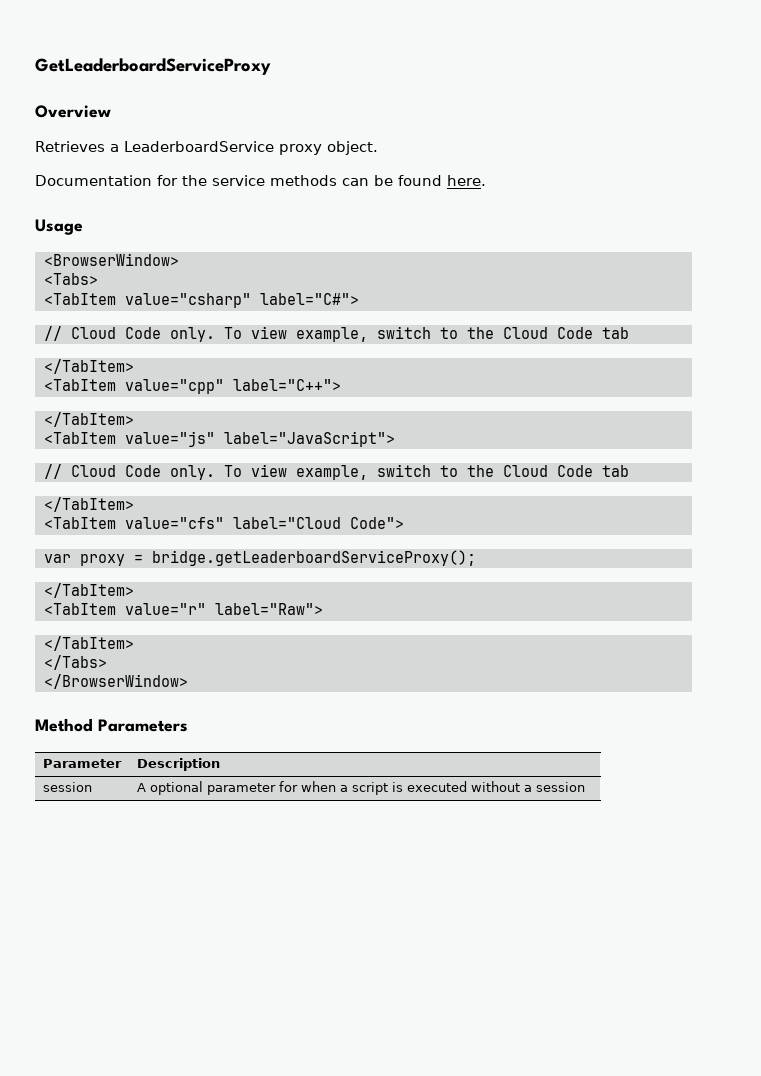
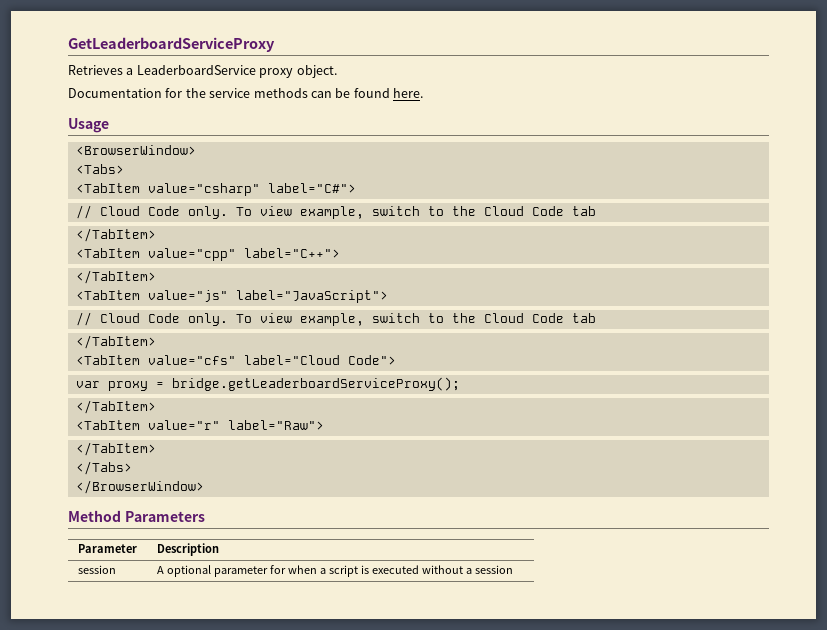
- Overview

